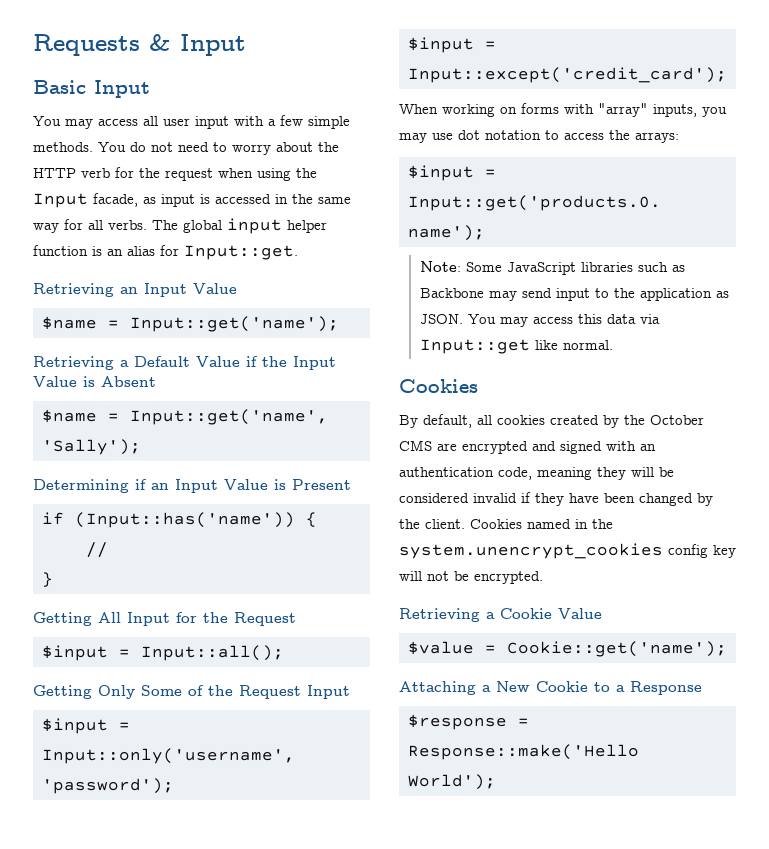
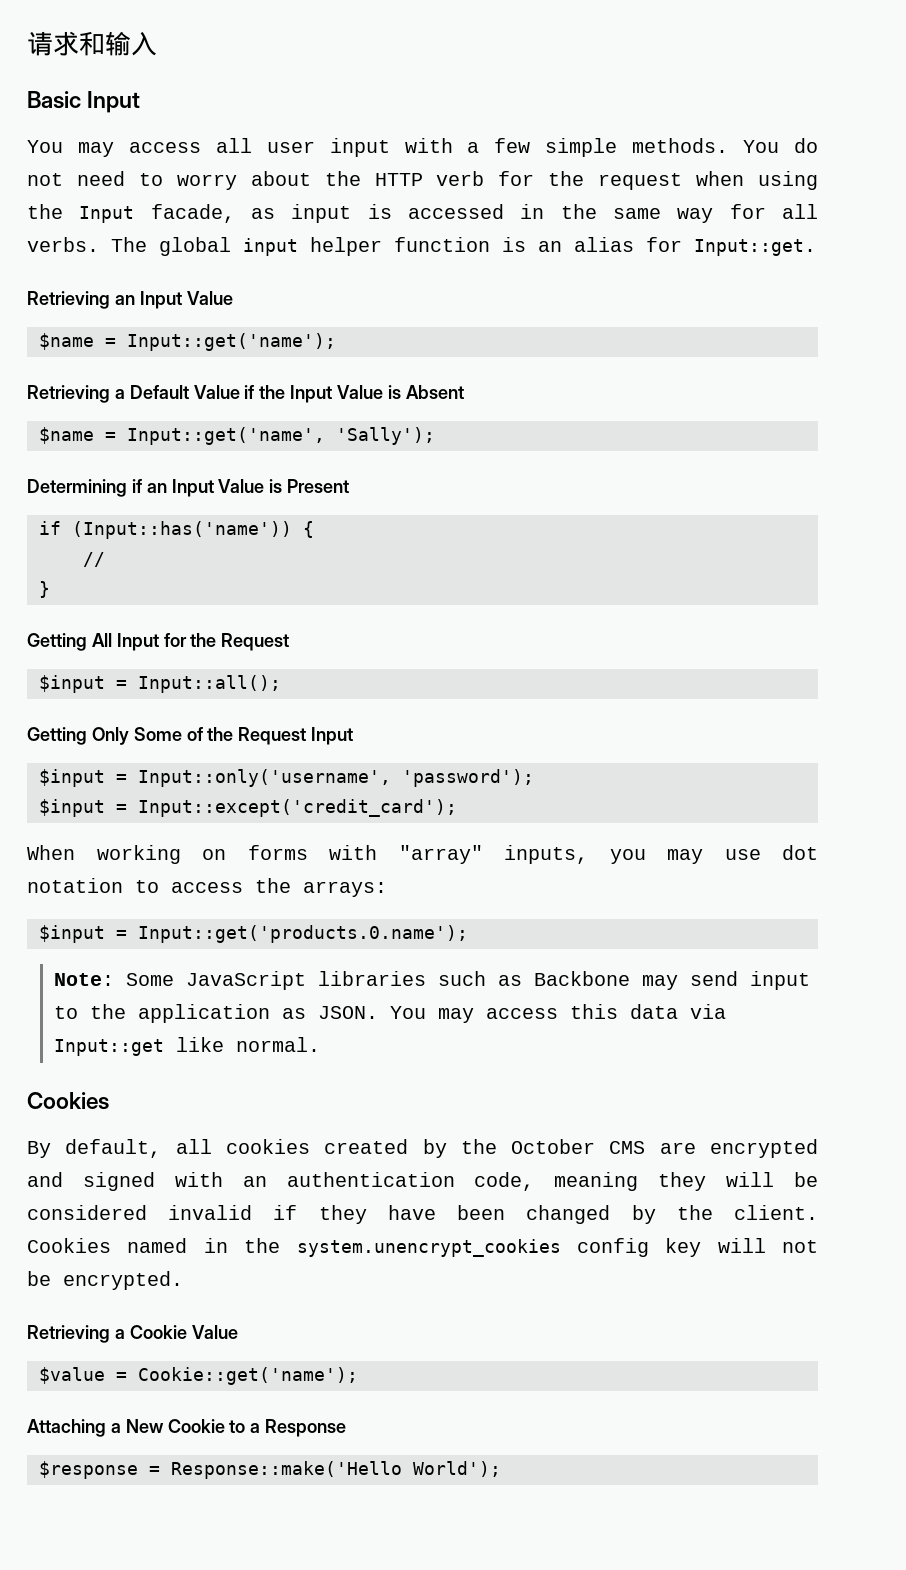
- Requests & Input
+ 请求和输入

